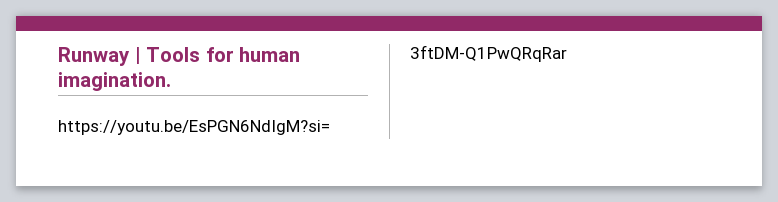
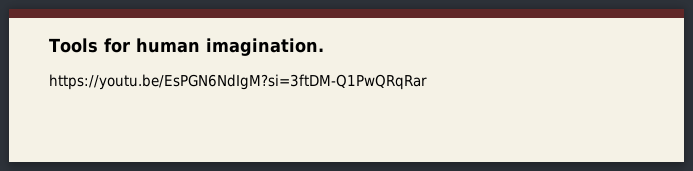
- Runway | Tools for human imagination.
+ Tools for human imagination.

